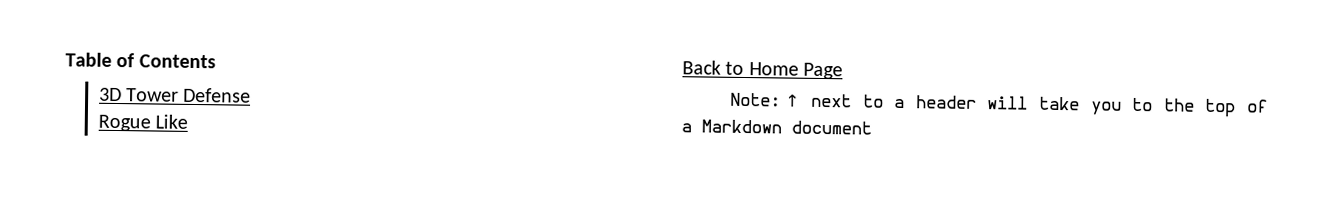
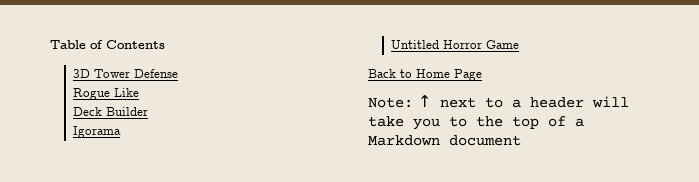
+ Deck Builder
+ Igorama
+ Untitled Horror Game

